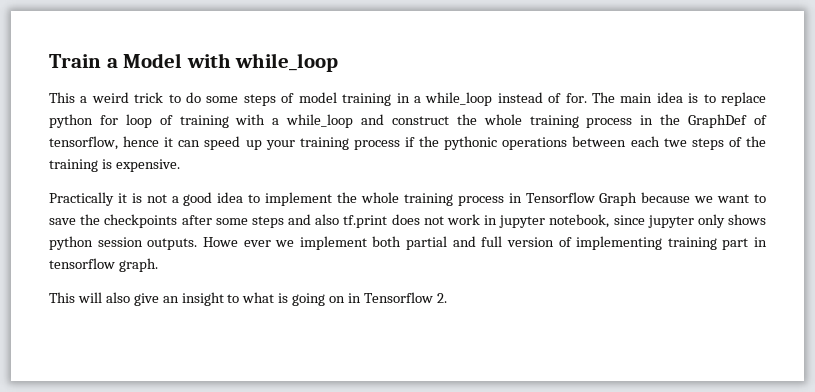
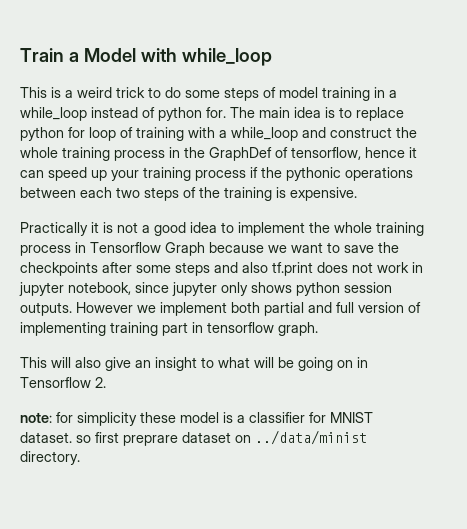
- This a weird trick to do some steps of model training in a while_loop instead of for.
+ This is a weird trick to do some steps of model training in a while_loop instead of python for.
- The main idea is to replace python for loop of training with a while_loop and construct the whole training process in the GraphDef of tensorflow, hence it can speed up your training process if the pythonic operations between each twe steps of the training is expensive.
+ The main idea is to replace python for loop of training with a while_loop and construct the whole training process in the GraphDef of tensorflow, hence it can speed up your training process if the pythonic operations between each two steps of the training is expensive.
- Howe ever we implement both partial and full version of implementing training part in tensorflow graph.
+ However we implement both partial and full version of implementing training part in tensorflow graph.
- This will also give an insight to what is going on in Tensorflow 2.
+ This will also give an insight to what will be going on in Tensorflow 2.
+ note: for simplicity these model is a classifier for MNIST dataset. so first preprare dataset on ../data/minist directory.

